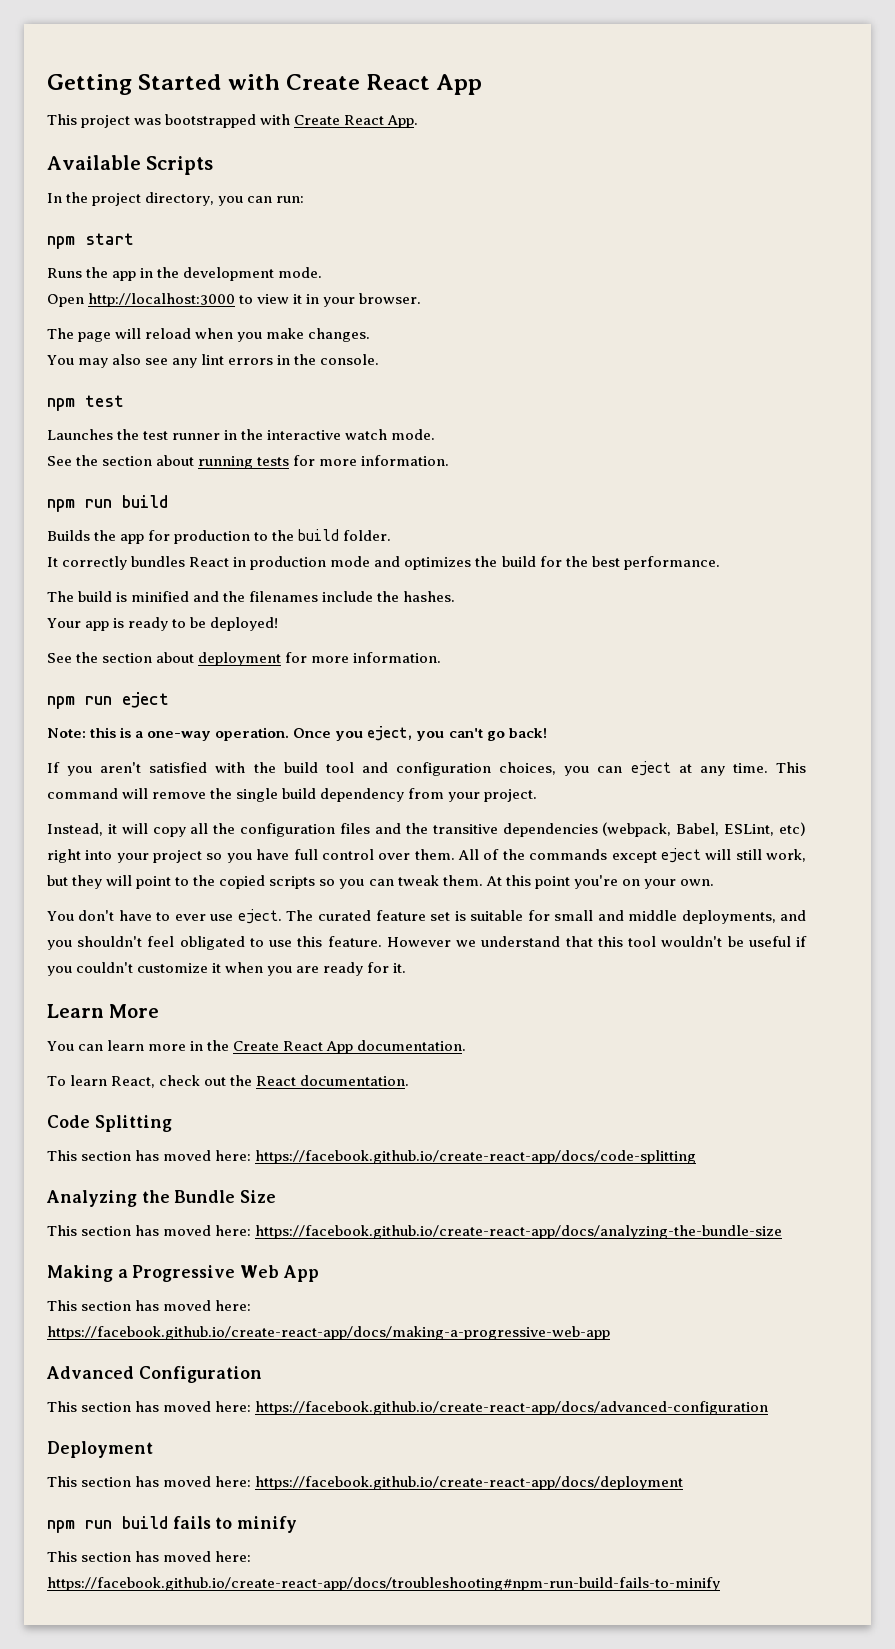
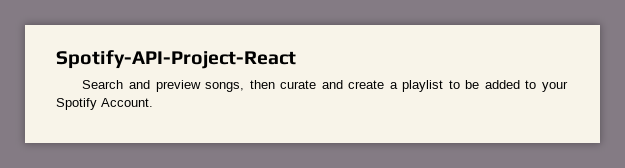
- Getting Started with Create React App
- This project was bootstrapped with Create React App.
- Available Scripts
- In the project directory, you can run:
- npm start
- Runs the app in the development mode.
- Open http://localhost:3000 to view it in your browser.
- The page will reload when you make changes.
- You may also see any lint errors in the console.
- npm test
- Launches the test runner in the interactive watch mode.
- See the section about running tests for more information.
- npm run build
- Builds the app for production to the build folder.
- It correctly bundles React in production mode and optimizes the build for the best performance.
- The build is minified and the filenames include the hashes.
- Your app is ready to be deployed!
- See the section about deployment for more information.
- npm run eject
- Note: this is a one-way operation. Once you eject, you can't go back!
- If you aren't satisfied with the build tool and configuration choices, you can eject at any time. This command will remove the single build dependency from your project.
- Instead, it will copy all the configuration files and the transitive dependencies (webpack, Babel, ESLint, etc) right into your project so you have full control over them. All of the commands except eject will still work, but they will point to the copied scripts so you can tweak them. At this point you're on your own.
- You don't have to ever use eject. The curated feature set is suitable for small and middle deployments, and you shouldn't feel obligated to use this feature. However we understand that this tool wouldn't be useful if you couldn't customize it when you are ready for it.
- Learn More
- You can learn more in the Create React App documentation.
- To learn React, check out the React documentation.
- Code Splitting
- This section has moved here: https://facebook.github.io/create-react-app/docs/code-splitting
- Analyzing the Bundle Size
- This section has moved here: https://facebook.github.io/create-react-app/docs/analyzing-the-bundle-size
- Making a Progressive Web App
- This section has moved here: https://facebook.github.io/create-react-app/docs/making-a-progressive-web-app
- Advanced Configuration
- This section has moved here: https://facebook.github.io/create-react-app/docs/advanced-configuration
- Deployment
- This section has moved here: https://facebook.github.io/create-react-app/docs/deployment
- npm run build fails to minify
- This section has moved here: https://facebook.github.io/create-react-app/docs/troubleshooting#npm-run-build-fails-to-minify
+ Spotify-API-Project-React
+ Search and preview songs, then curate and create a playlist to be added to your Spotify Account.

